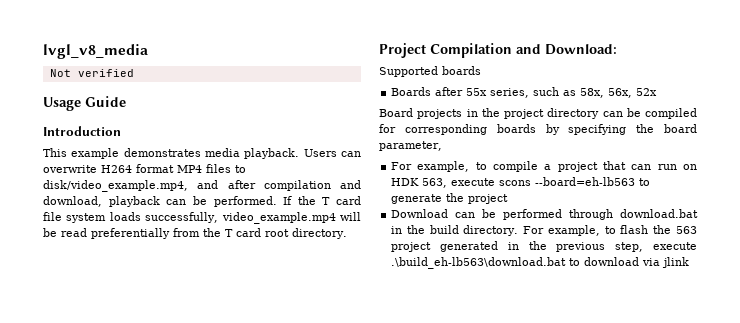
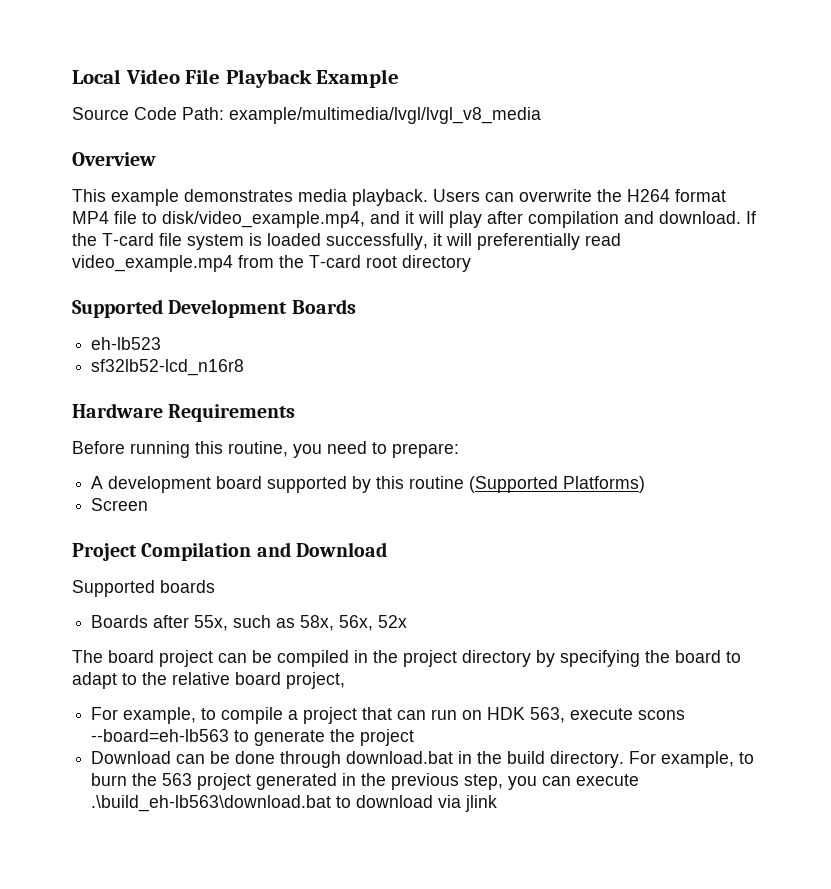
- lvgl_v8_media
- Not verified
- Usage Guide
- Introduction
+ Local Video File Playback Example
+ Source Code Path: example/multimedia/lvgl/lvgl_v8_media
+ Overview
- Users can overwrite H264 format MP4 files to disk/video_example.mp4, and after compilation and download, playback can be performed. If the T card file system loads successfully, video_example.mp4 will be read preferentially from the T card root directory.
+ Users can overwrite the H264 format MP4 file to disk/video_example.mp4, and it will play after compilation and download. If the T-card file system is loaded successfully, it will preferentially read video_example.mp4 from the T-card root directory
+ Supported Development Boards
+ eh-lb523
+ sf32lb52-lcd_n16r8
+ Hardware Requirements
+ Before running this routine, you need to prepare:
+ A development board supported by this routine (Supported Platforms)
+ Screen
- Project Compilation and Download:
+ Project Compilation and Download
- Boards after 55x series, such as 58x, 56x, 52x
+ Boards after 55x, such as 58x, 56x, 52x
- Board projects in the project directory can be compiled for corresponding boards by specifying the board parameter,
+ The board project can be compiled in the project directory by specifying the board to adapt to the relative board project,
- Download can be performed through download.bat in the build directory.
+ Download can be done through download.bat in the build directory.
- For example, to flash the 563 project generated in the previous step, execute .\build_eh-lb563\download.bat to download via jlink
+ For example, to burn the 563 project generated in the previous step, you can execute .\build_eh-lb563\download.bat to download via jlink

